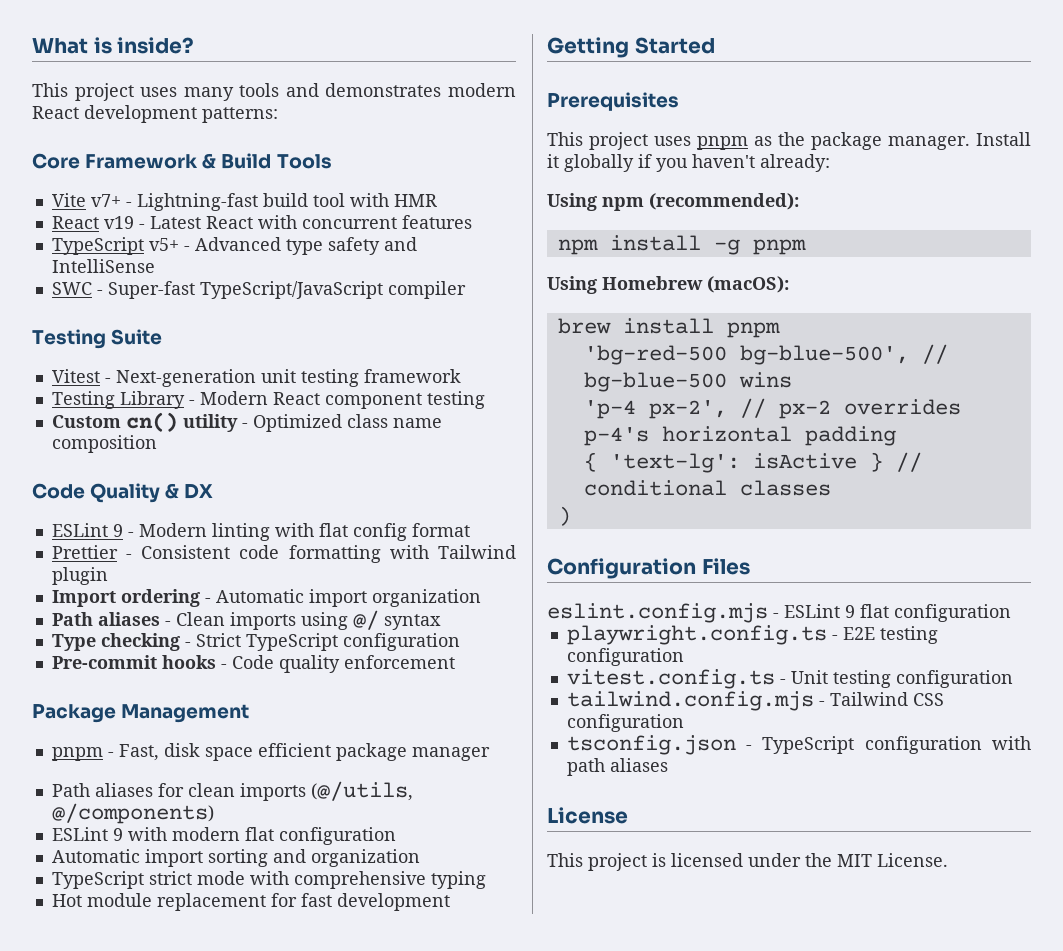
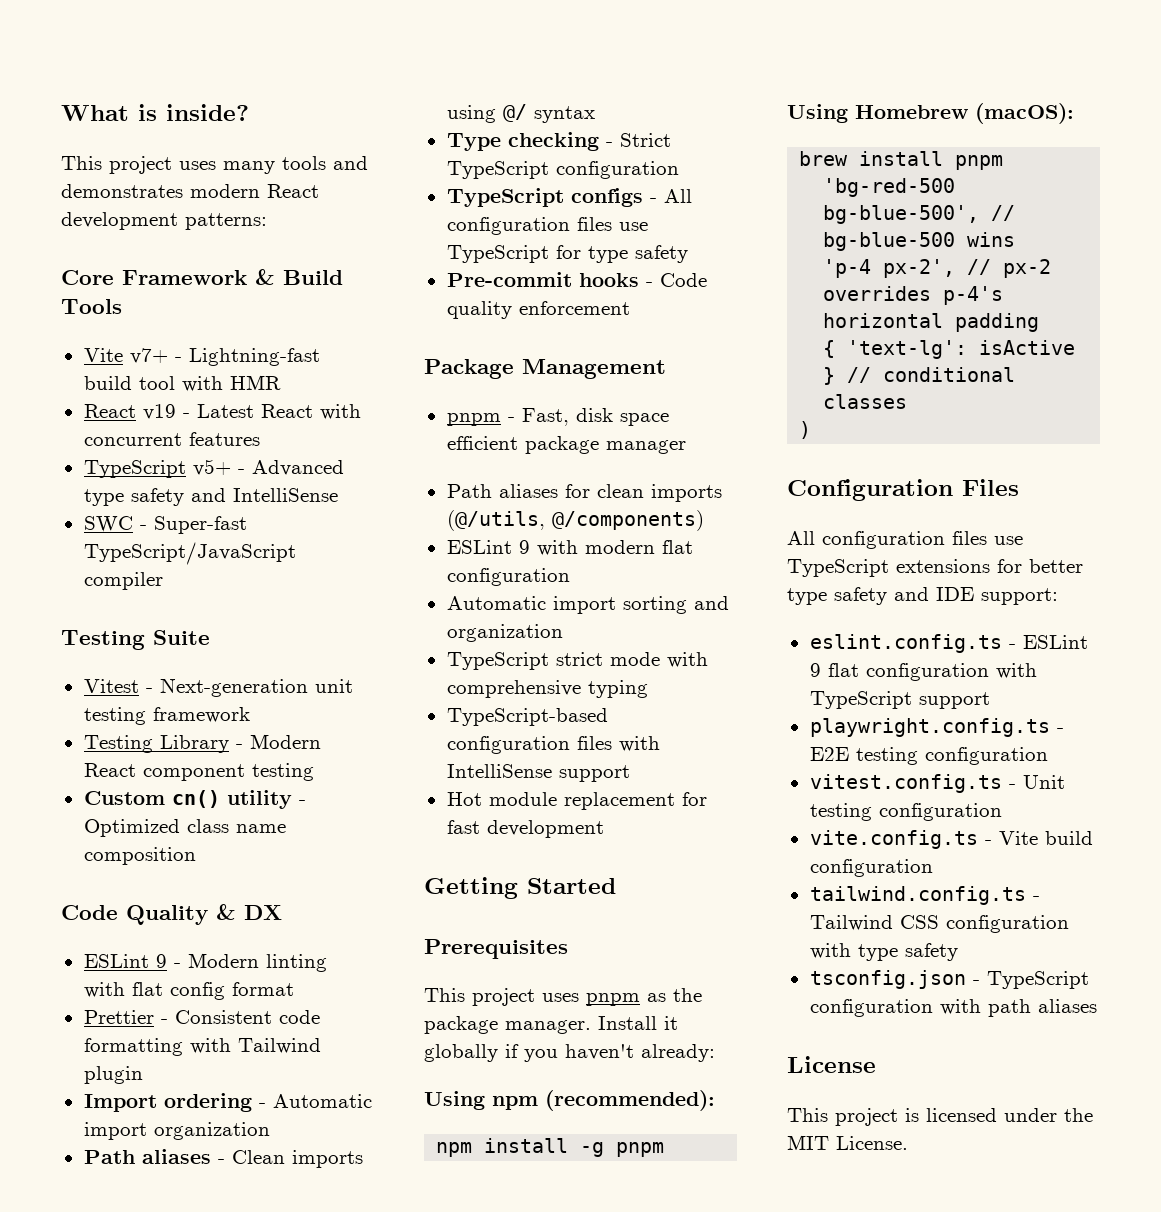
+ TypeScript configs - All configuration files use TypeScript for type safety
+ TypeScript-based configuration files with IntelliSense support
- eslint.config.mjs - ESLint 9 flat configuration
+ All configuration files use TypeScript extensions for better type safety and IDE support:
+ eslint.config.ts - ESLint 9 flat configuration with TypeScript support
- tailwind.config.mjs - Tailwind CSS configuration
+ vite.config.ts - Vite build configuration
+ tailwind.config.ts - Tailwind CSS configuration with type safety

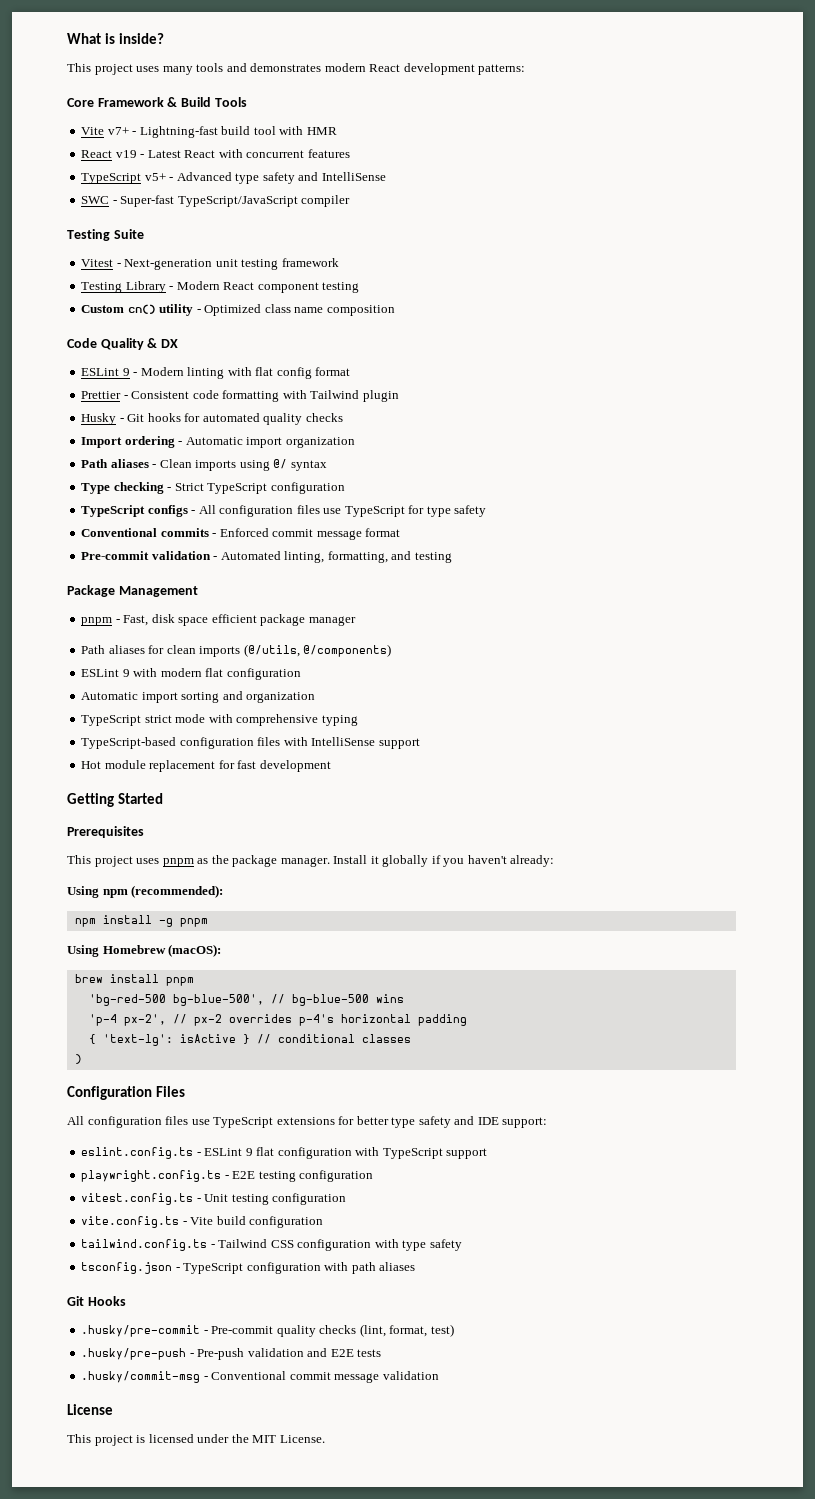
+ Husky - Git hooks for automated quality checks
- Pre-commit hooks - Code quality enforcement
+ Conventional commits - Enforced commit message format
+ Pre-commit validation - Automated linting, formatting, and testing
+ Git Hooks
+ .husky/pre-commit - Pre-commit quality checks (lint, format, test)
+ .husky/pre-push - Pre-push validation and E2E tests
+ .husky/commit-msg - Conventional commit message validation

